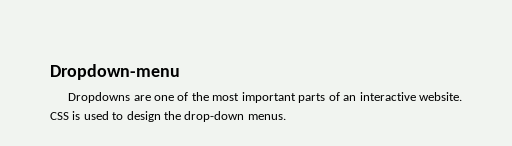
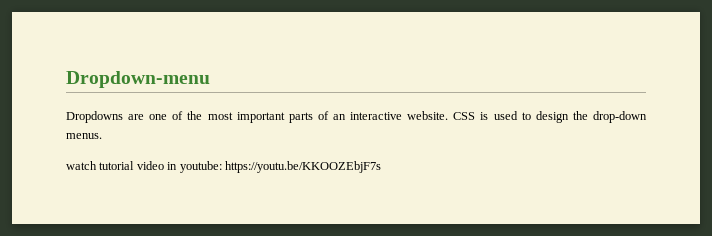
+ watch tutorial video in youtube: https://youtu.be/KKOOZEbjF7s

